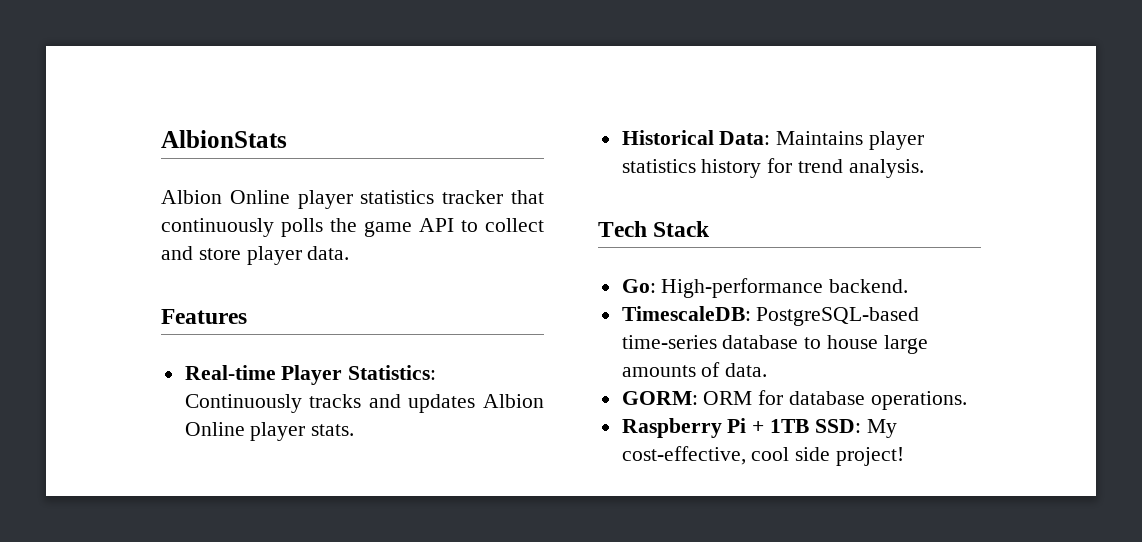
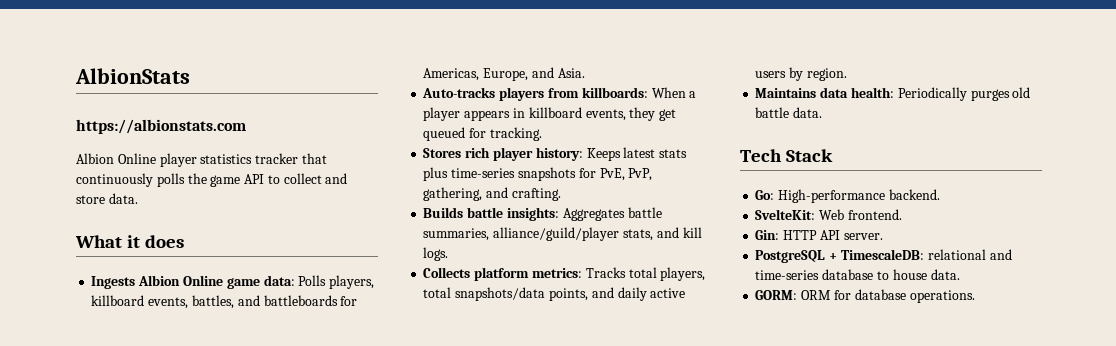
+ https://albionstats.com
- Albion Online player statistics tracker that continuously polls the game API to collect and store player data.
- Features
- Real-time Player Statistics: Continuously tracks and updates Albion Online player stats.
- Historical Data: Maintains player statistics history for trend analysis.
+ Albion Online player statistics tracker that continuously polls the game API to collect and store data.
+ What it does
+ Ingests Albion Online game data: Polls players, killboard events, battles, and battleboards for Americas, Europe, and Asia.
+ Auto-tracks players from killboards: When a player appears in killboard events, they get queued for tracking.
+ Stores rich player history: Keeps latest stats plus time-series snapshots for PvE, PvP, gathering, and crafting.
+ Builds battle insights: Aggregates battle summaries, alliance/guild/player stats, and kill logs.
+ Collects platform metrics: Tracks total players, total snapshots/data points, and daily active users by region.
+ Maintains data health: Periodically purges old battle data.
- TimescaleDB: PostgreSQL-based time-series database to house large amounts of data.
+ SvelteKit: Web frontend.
+ Gin: HTTP API server.
+ PostgreSQL + TimescaleDB: relational and time-series database to house data.
- Raspberry Pi + 1TB SSD: My cost-effective, cool side project!

